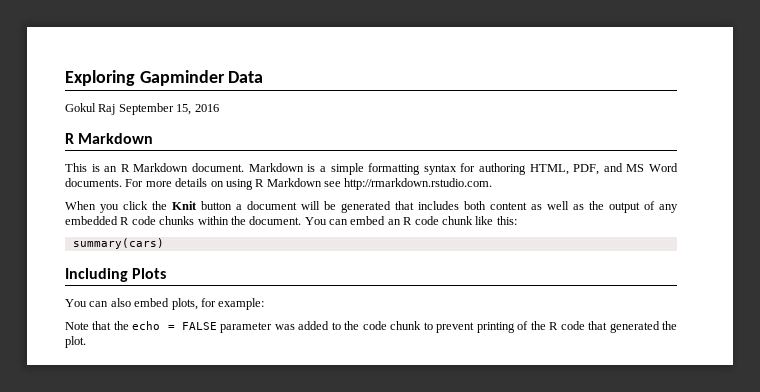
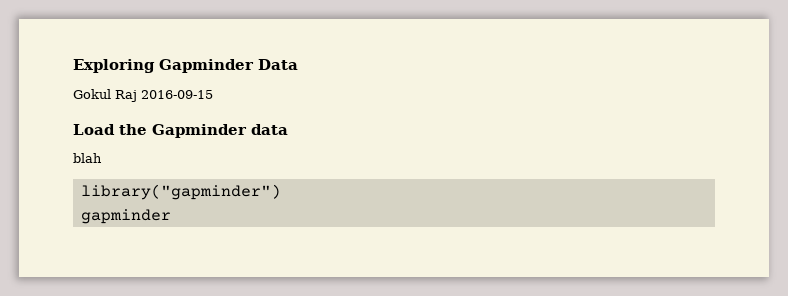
- Gokul Raj September 15, 2016
- R Markdown
- This is an R Markdown document. Markdown is a simple formatting syntax for authoring HTML, PDF, and MS Word documents. For more details on using R Markdown see http://rmarkdown.rstudio.com.
- When you click the Knit button a document will be generated that includes both content as well as the output of any embedded R code chunks within the document. You can embed an R code chunk like this:
- summary(cars)
- Including Plots
- You can also embed plots, for example:
- Note that the echo = FALSE parameter was added to the code chunk to prevent printing of the R code that generated the plot.
+ Gokul Raj 2016-09-15
+ Load the Gapminder data
+ blah
+ library("gapminder")
+ gapminder

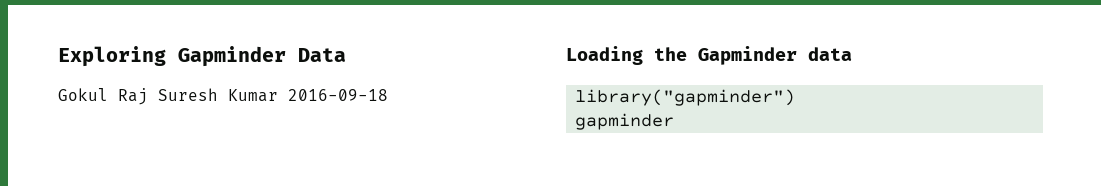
- Gokul Raj 2016-09-15
- Load the Gapminder data
+ Gokul Raj Suresh Kumar 2016-09-18
+ Loading the Gapminder data
- blah

